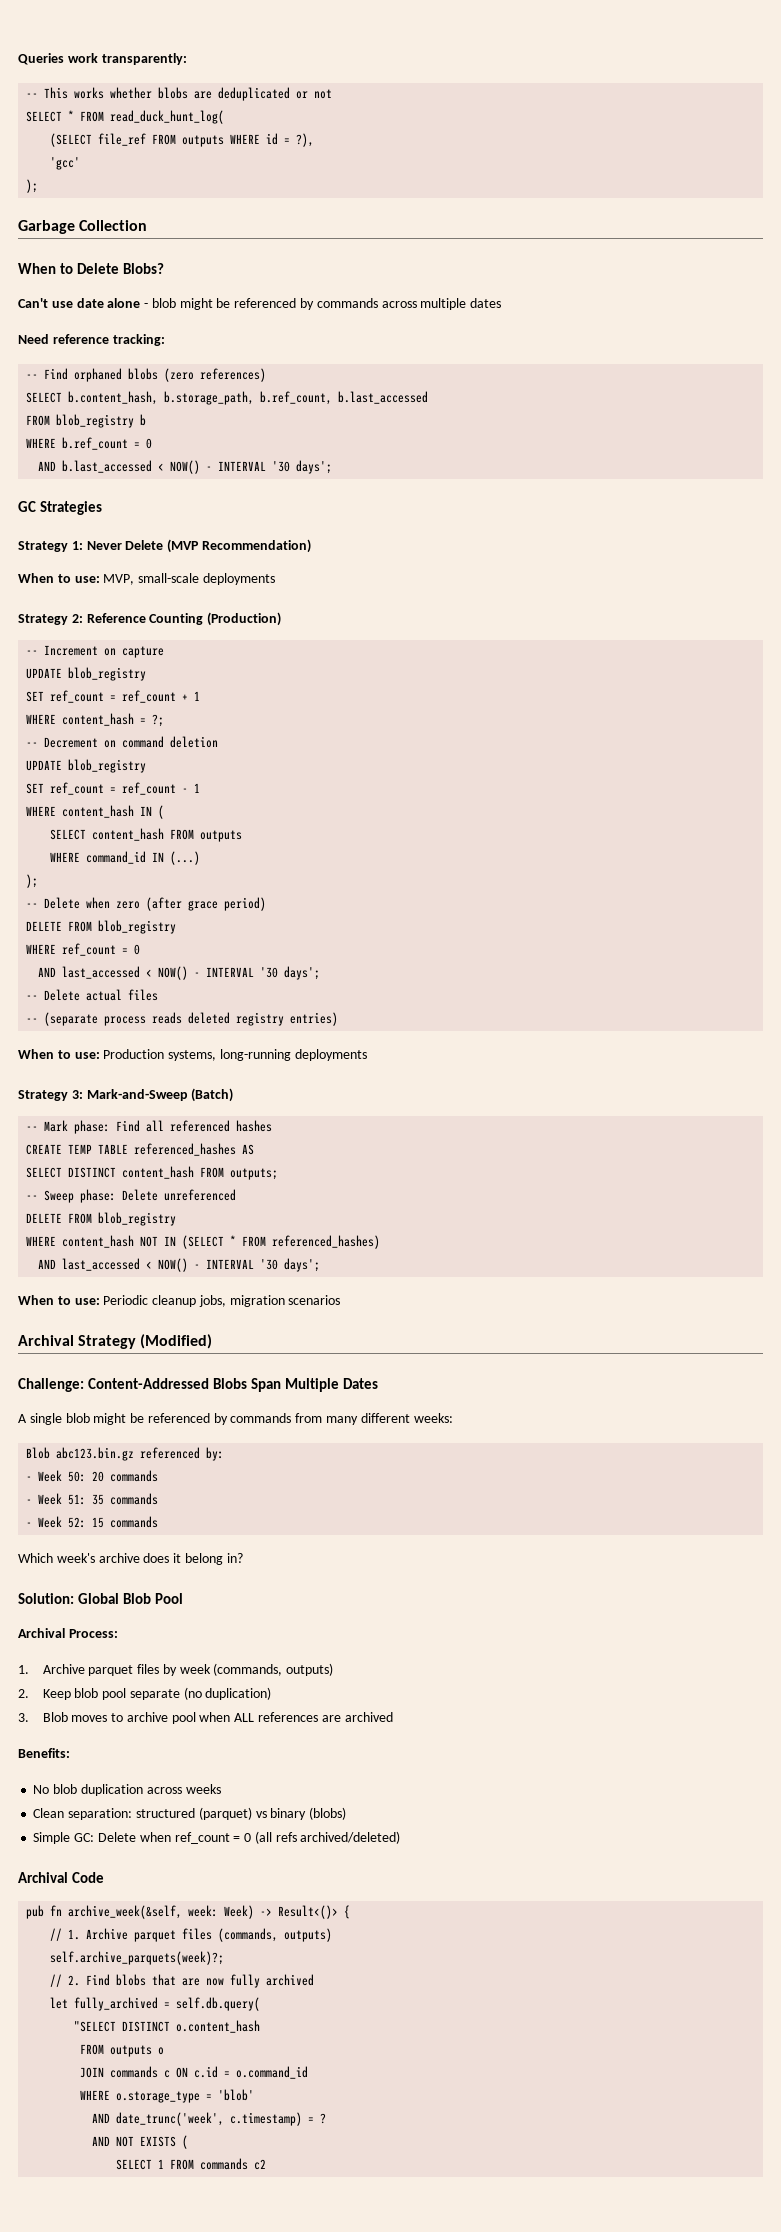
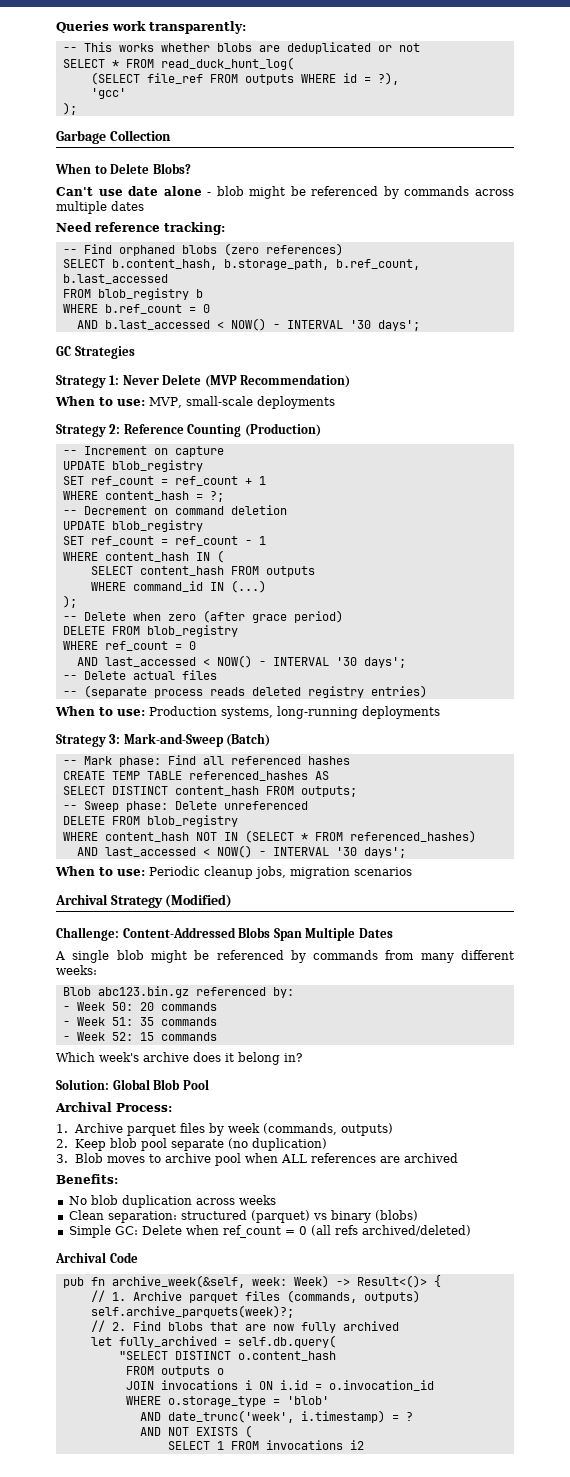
- JOIN commands c ON c.id = o.command_id
+ JOIN invocations i ON i.id = o.invocation_id
- AND date_trunc('week', c.timestamp) = ?
+ AND date_trunc('week', i.timestamp) = ?
- SELECT 1 FROM commands c2
+ SELECT 1 FROM invocations i2

